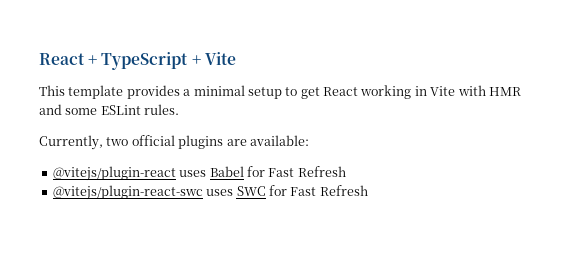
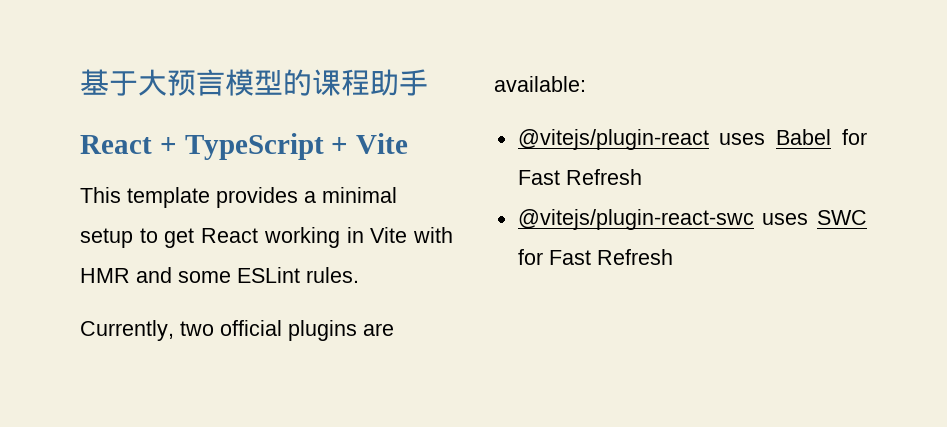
+ 基于大预言模型的课程助手

